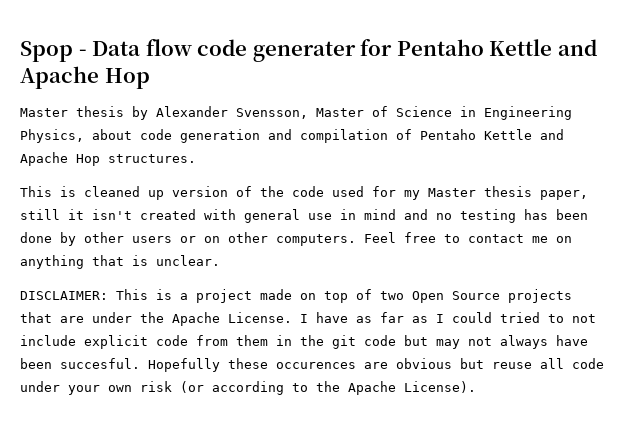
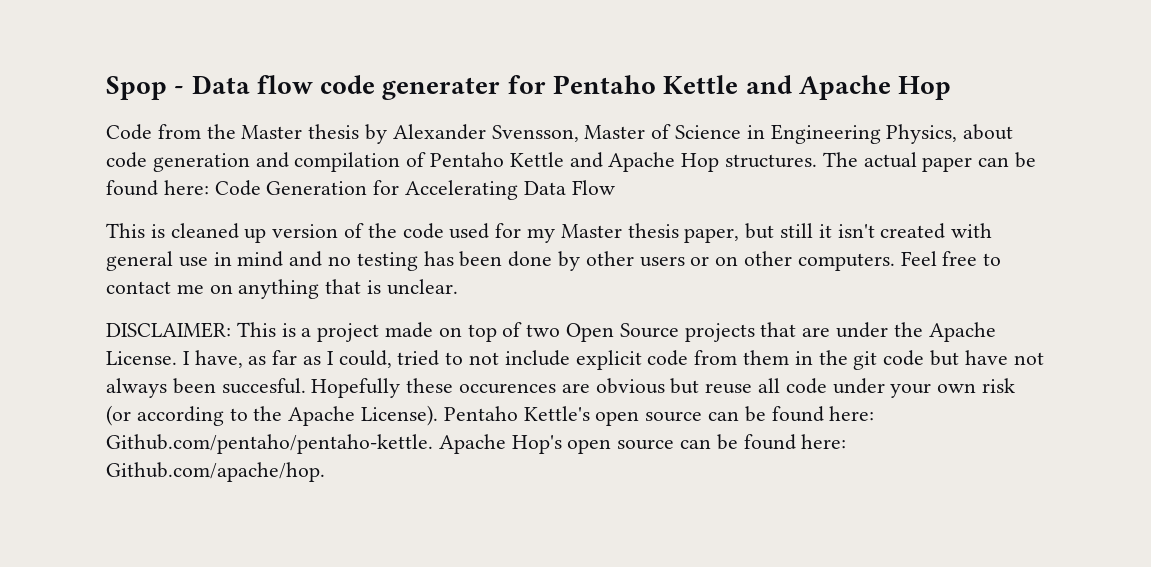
- Master thesis by Alexander Svensson, Master of Science in Engineering Physics, about code generation and compilation of Pentaho Kettle and Apache Hop structures.
+ Code from the Master thesis by Alexander Svensson, Master of Science in Engineering Physics, about code generation and compilation of Pentaho Kettle and Apache Hop structures. The actual paper can be found here: Code Generation for Accelerating Data Flow
- This is cleaned up version of the code used for my Master thesis paper, still it isn't created with general use in mind and no testing has been done by other users or on other computers.
+ This is cleaned up version of the code used for my Master thesis paper, but still it isn't created with general use in mind and no testing has been done by other users or on other computers.
- I have as far as I could tried to not include explicit code from them in the git code but may not always have been succesful.
+ I have, as far as I could, tried to not include explicit code from them in the git code but have not always been succesful.
+ Pentaho Kettle's open source can be found here: Github.com/pentaho/pentaho-kettle. Apache Hop's open source can be found here: Github.com/apache/hop.

